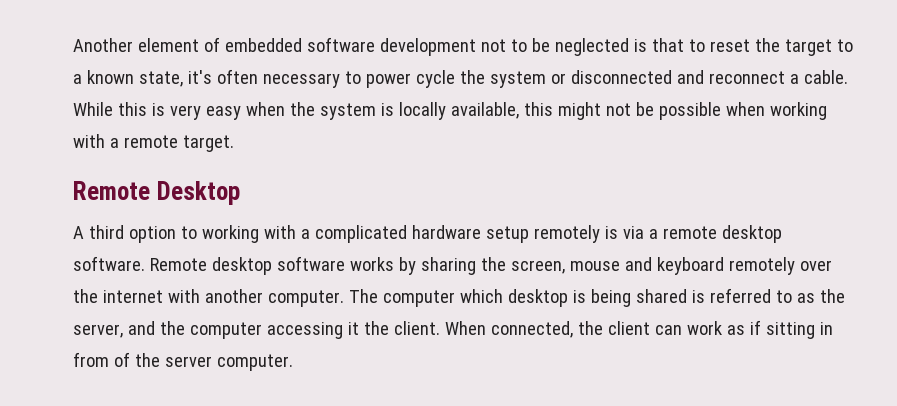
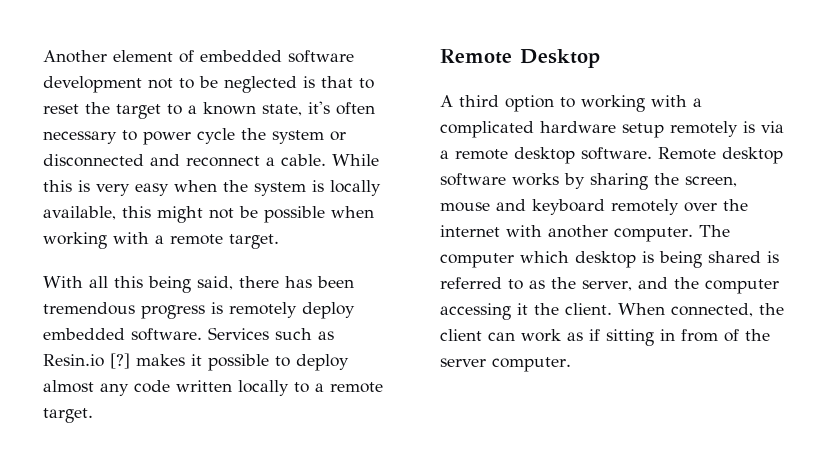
+ With all this being said, there has been tremendous progress is remotely deploy embedded software. Services such as Resin.io [?] makes it possible to deploy almost any code written locally to a remote target.

